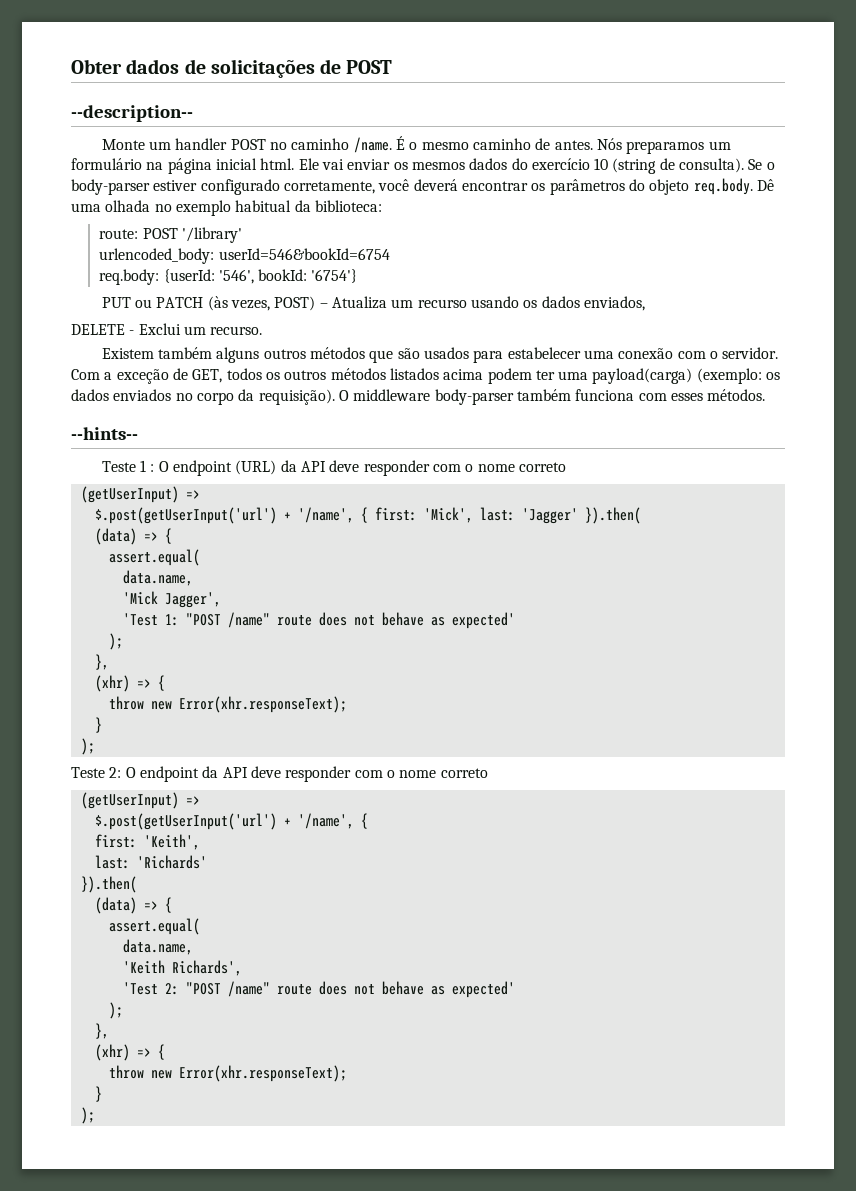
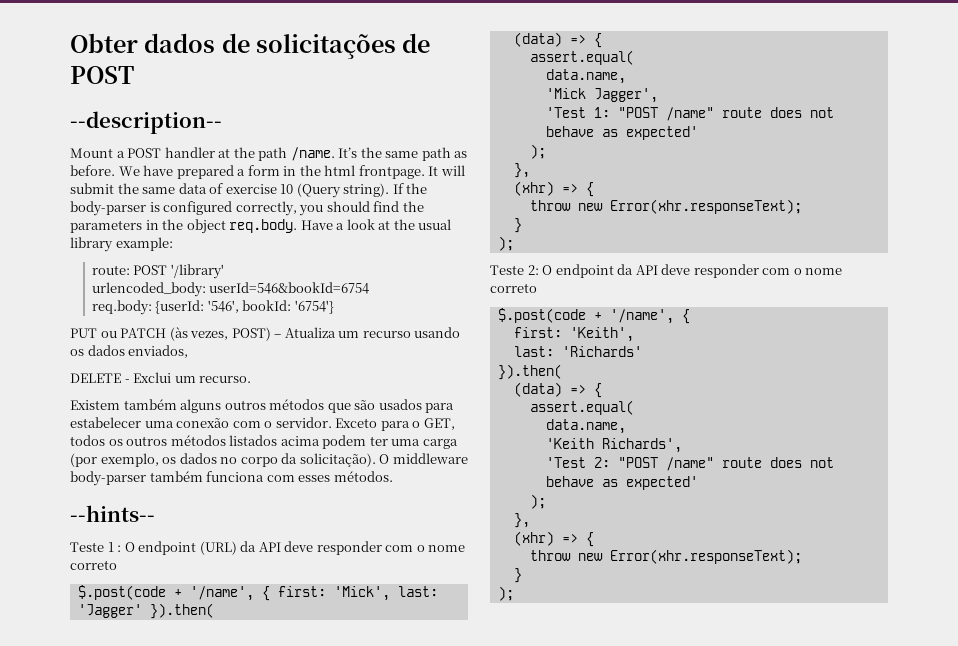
- Monte um handler POST no caminho /name. É o mesmo caminho de antes. Nós preparamos um formulário na página inicial html. Ele vai enviar os mesmos dados do exercício 10 (string de consulta). Se o body-parser estiver configurado corretamente, você deverá encontrar os parâmetros do objeto req.body. Dê uma olhada no exemplo habitual da biblioteca:
+ Mount a POST handler at the path /name. It’s the same path as before. We have prepared a form in the html frontpage. It will submit the same data of exercise 10 (Query string). If the body-parser is configured correctly, you should find the parameters in the object req.body. Have a look at the usual library example:
- Com a exceção de GET, todos os outros métodos listados acima podem ter uma payload(carga) (exemplo: os dados enviados no corpo da requisição).
+ Exceto para o GET, todos os outros métodos listados acima podem ter uma carga (por exemplo, os dados no corpo da solicitação).
  Teste 1 : O endpoint (URL) da API deve responder com o nome correto
- (getUserInput) =>
- $.post(getUserInput('url') + '/name', { first: 'Mick', last: 'Jagger' }).then(
+ $.post(code + '/name', { first: 'Mick', last: 'Jagger' }).then(
  Teste 2: O endpoint da API deve responder com o nome correto
- (getUserInput) =>
- $.post(getUserInput('url') + '/name', {
+ $.post(code + '/name', {

